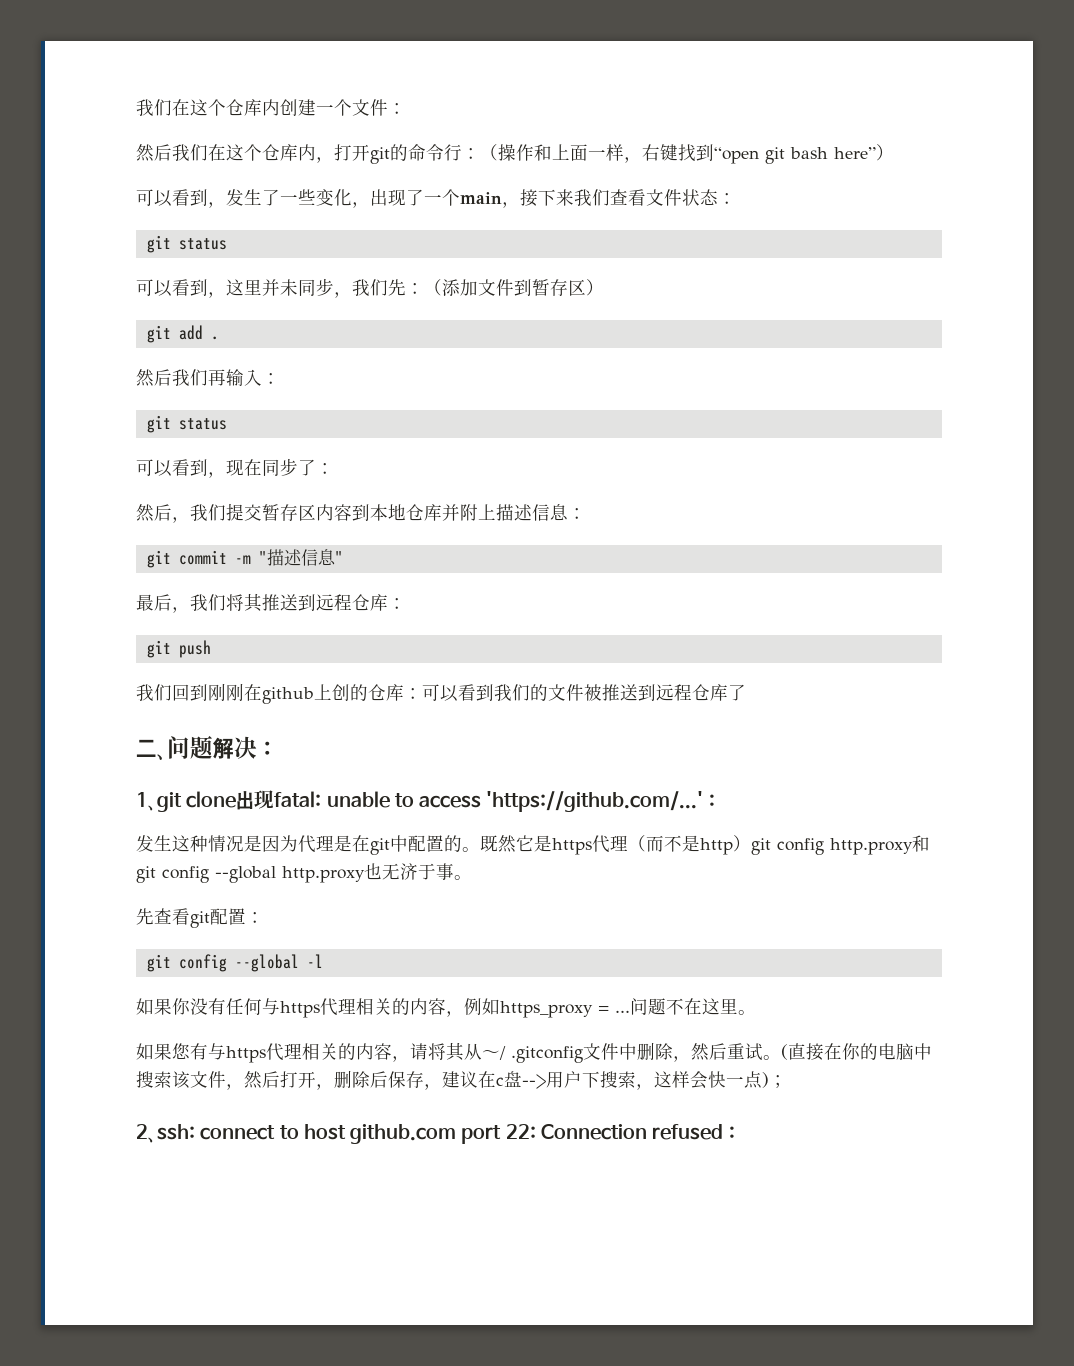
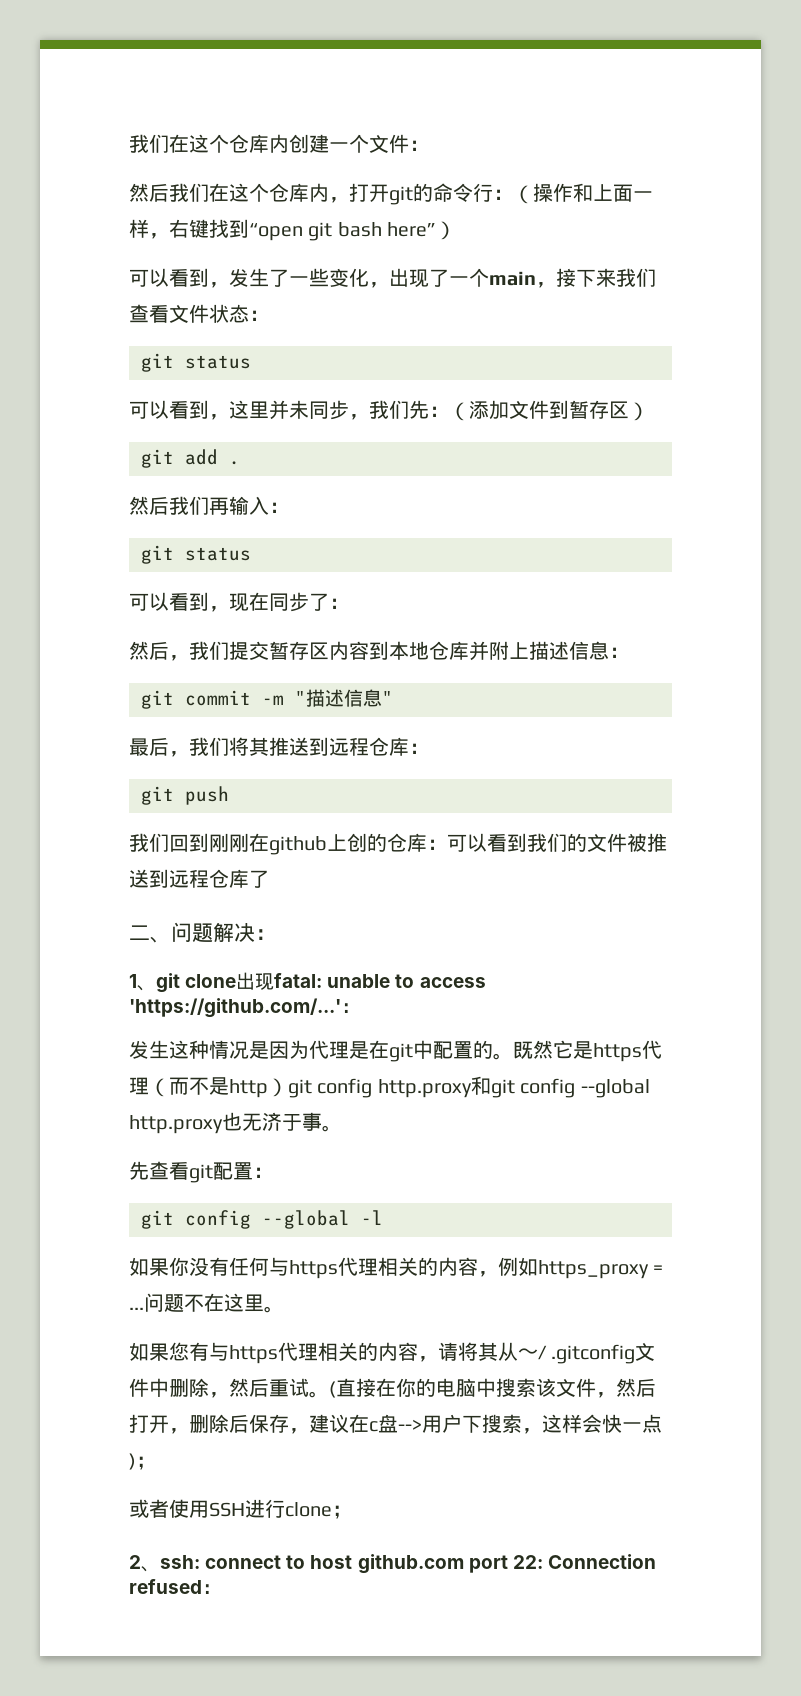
+ 或者使用SSH进行clone；

